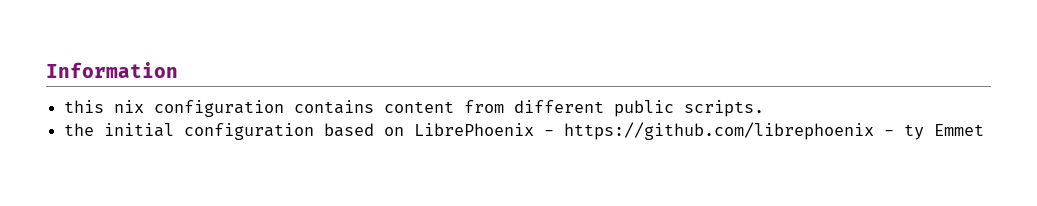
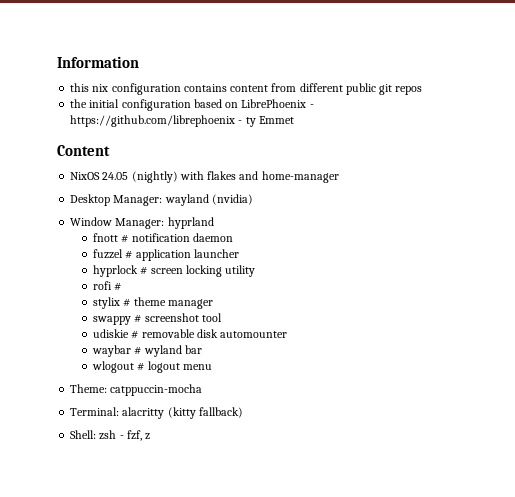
- this nix configuration contains content from different public scripts.
+ this nix configuration contains content from different public git repos
+ Content
+ NixOS 24.05 (nightly) with flakes and home-manager
+ Desktop Manager: wayland (nvidia)
+ Window Manager: hyprland
+ fnott # notification daemon
+ fuzzel # application launcher
+ hyprlock # screen locking utility
+ rofi #
+ stylix # theme manager
+ swappy # screenshot tool
+ udiskie # removable disk automounter
+ waybar # wyland bar
+ wlogout # logout menu
+ Theme: catppuccin-mocha
+ Terminal: alacritty (kitty fallback)
+ Shell: zsh - fzf, z

